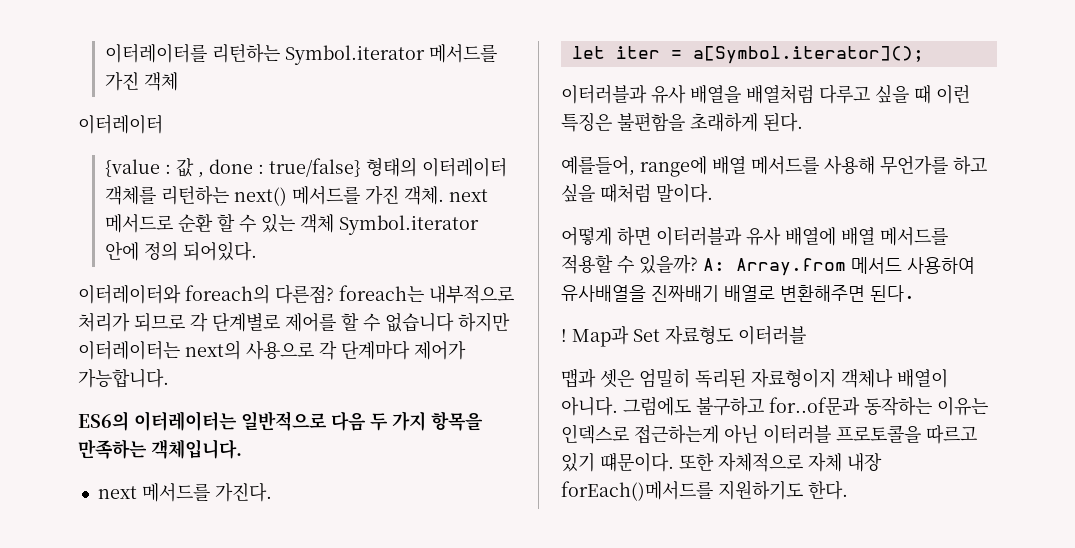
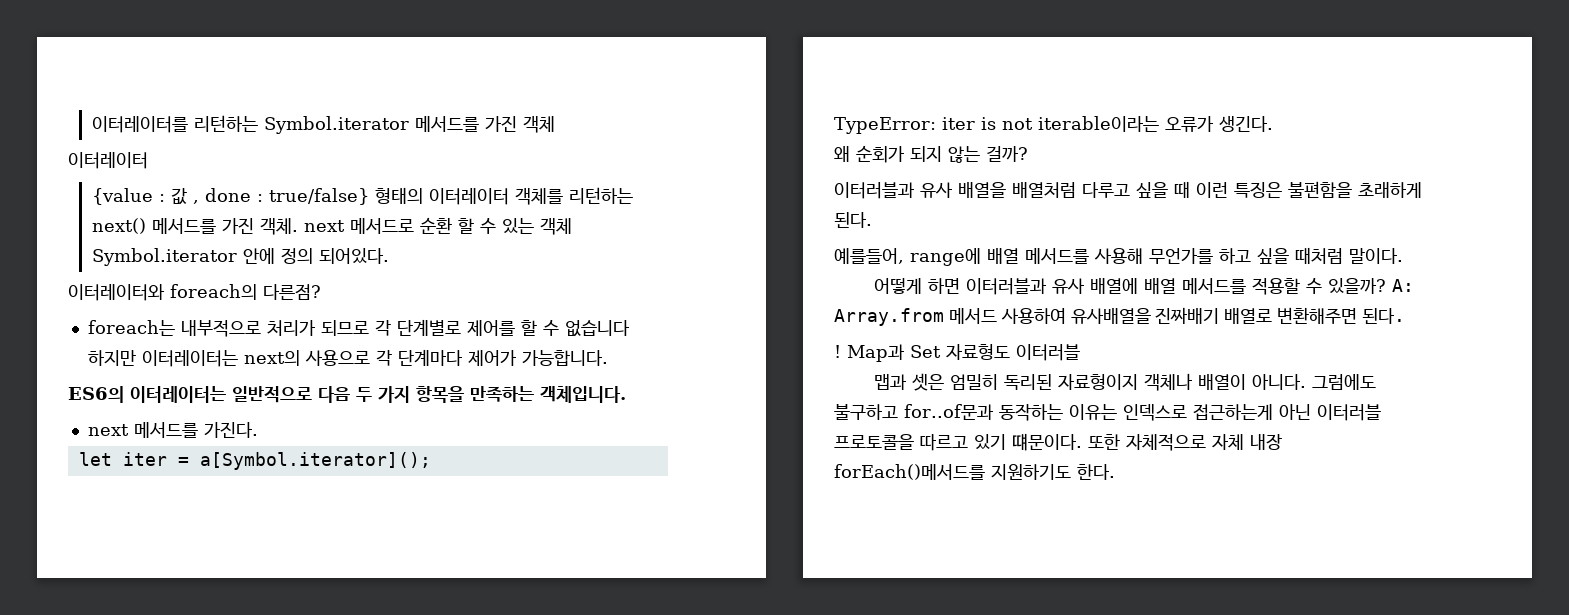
- 이터레이터와 foreach의 다른점? foreach는 내부적으로 처리가 되므로 각 단계별로 제어를 할 수 없습니다 하지만 이터레이터는 next의 사용으로 각 단계마다 제어가 가능합니다.
+ 이터레이터와 foreach의 다른점?
+ foreach는 내부적으로 처리가 되므로 각 단계별로 제어를 할 수 없습니다 하지만 이터레이터는 next의 사용으로 각 단계마다 제어가 가능합니다.
+ TypeError: iter is not iterable이라는 오류가 생긴다.
+ 왜 순회가 되지 않는 걸까?

